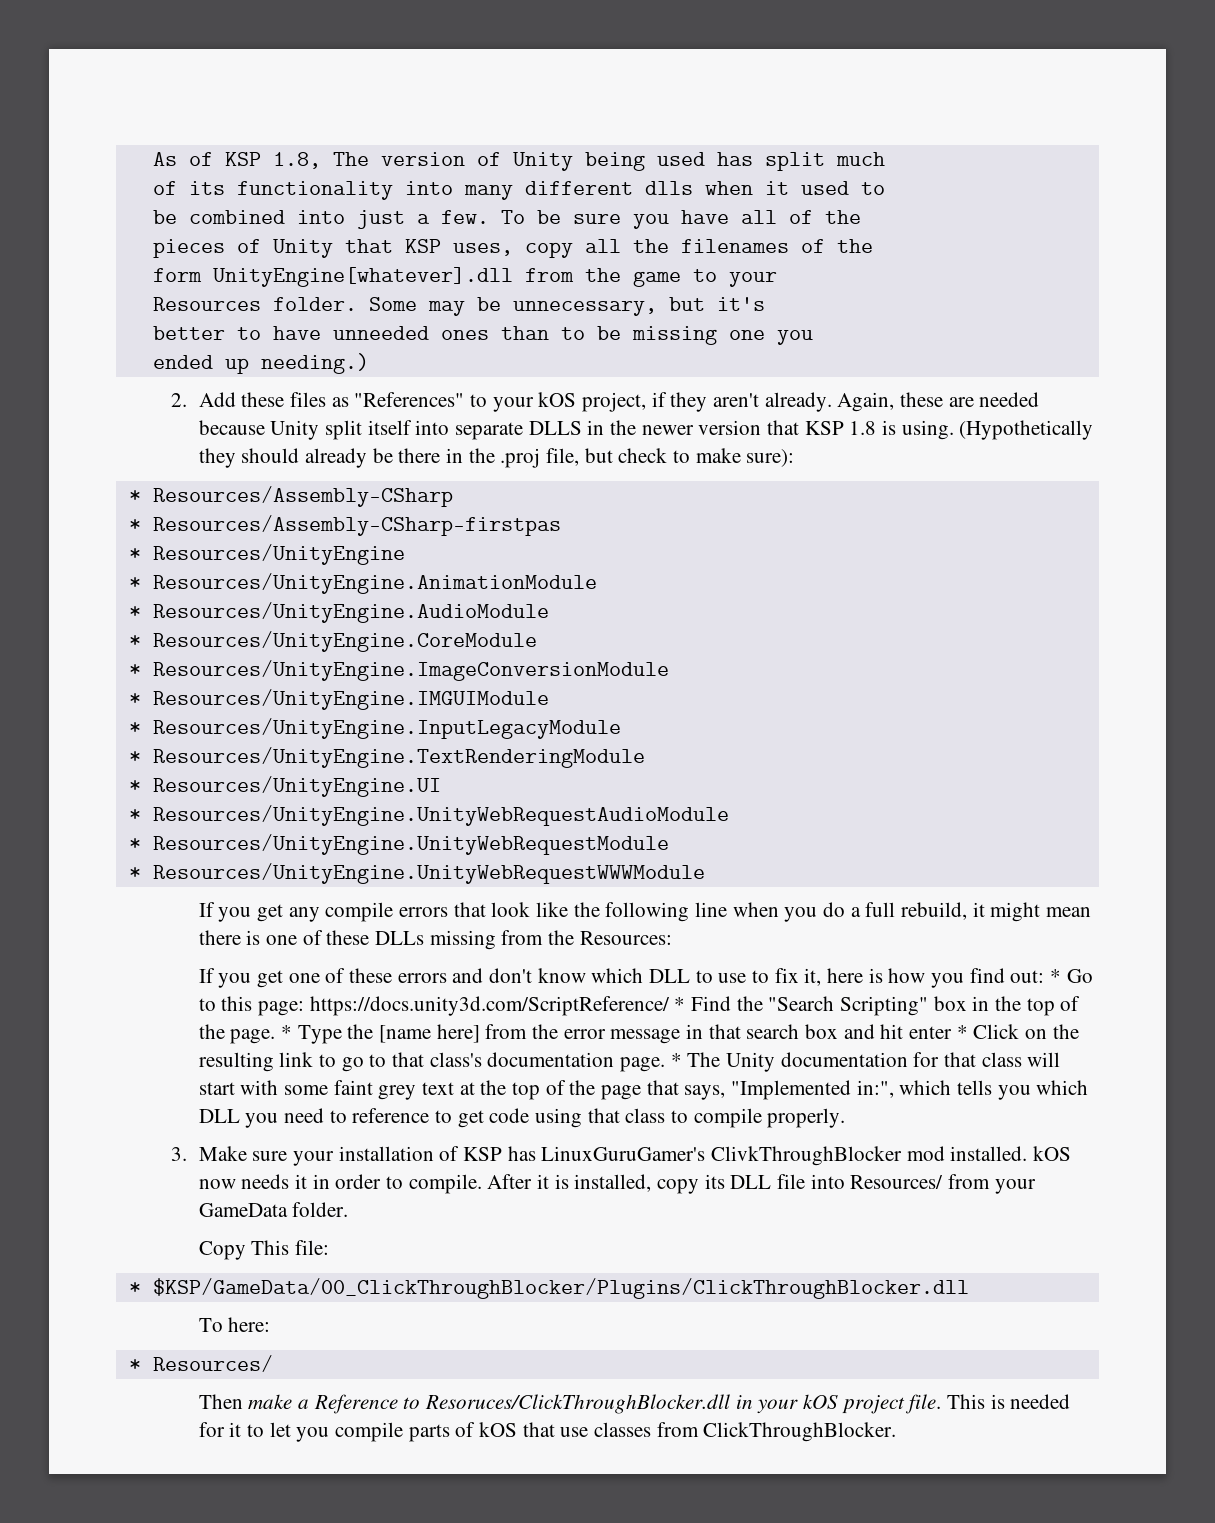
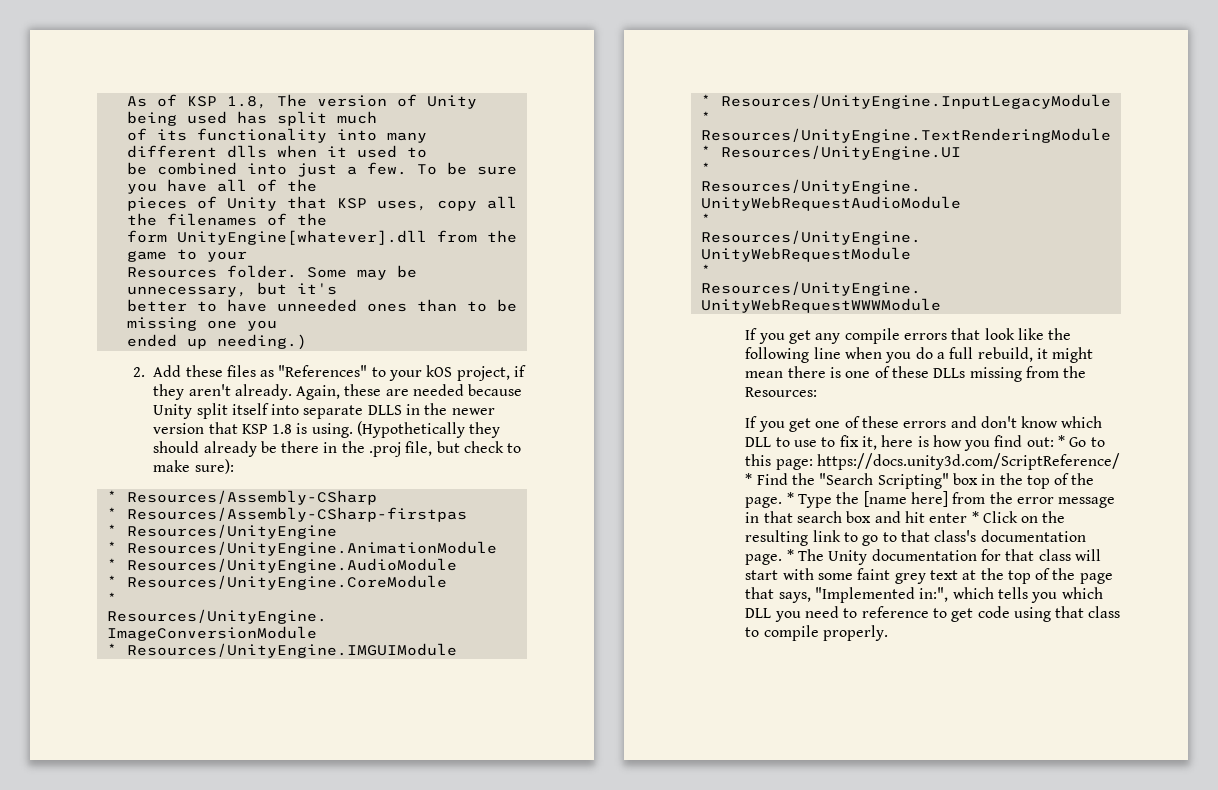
- 3. Make sure your installation of KSP has LinuxGuruGamer's ClivkThroughBlocker mod installed. kOS now needs it in order to compile. After it is installed, copy its DLL file into Resources/ from your GameData folder.
- Copy This file:
- * $KSP/GameData/00_ClickThroughBlocker/Plugins/ClickThroughBlocker.dll
- To here:
- * Resources/
- Then make a Reference to Resoruces/ClickThroughBlocker.dll in your kOS project file. This is needed for it to let you compile parts of kOS that use classes from ClickThroughBlocker.

